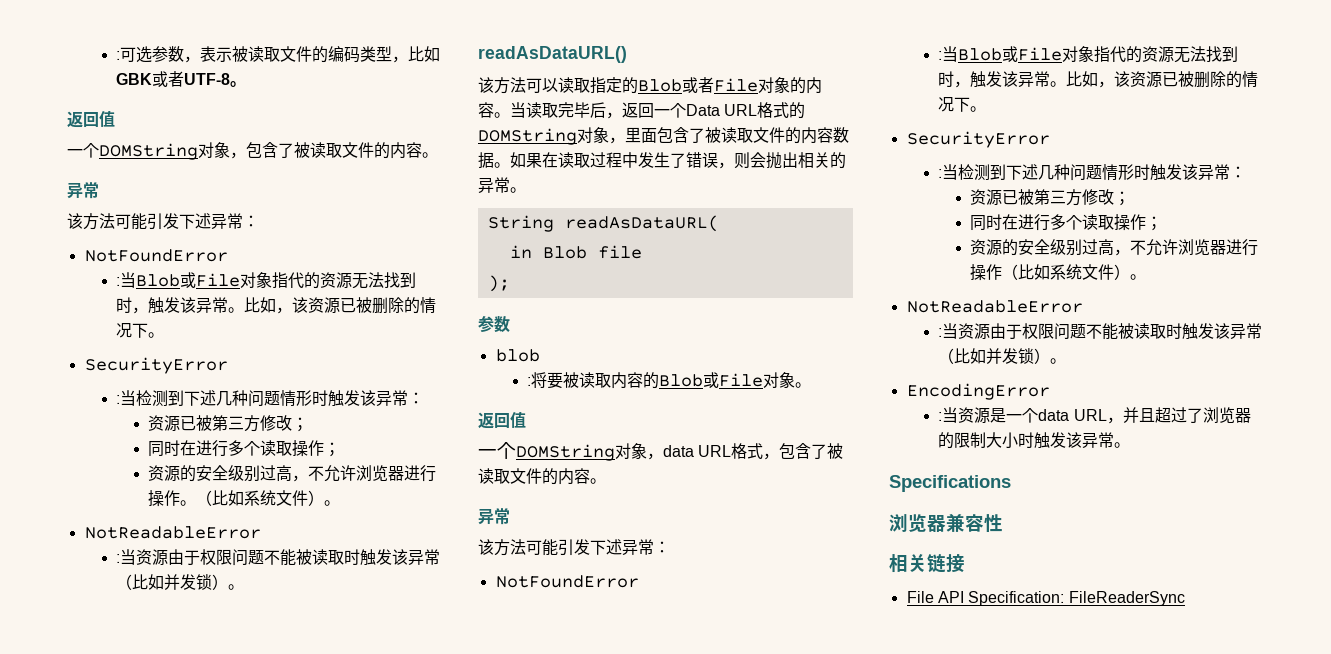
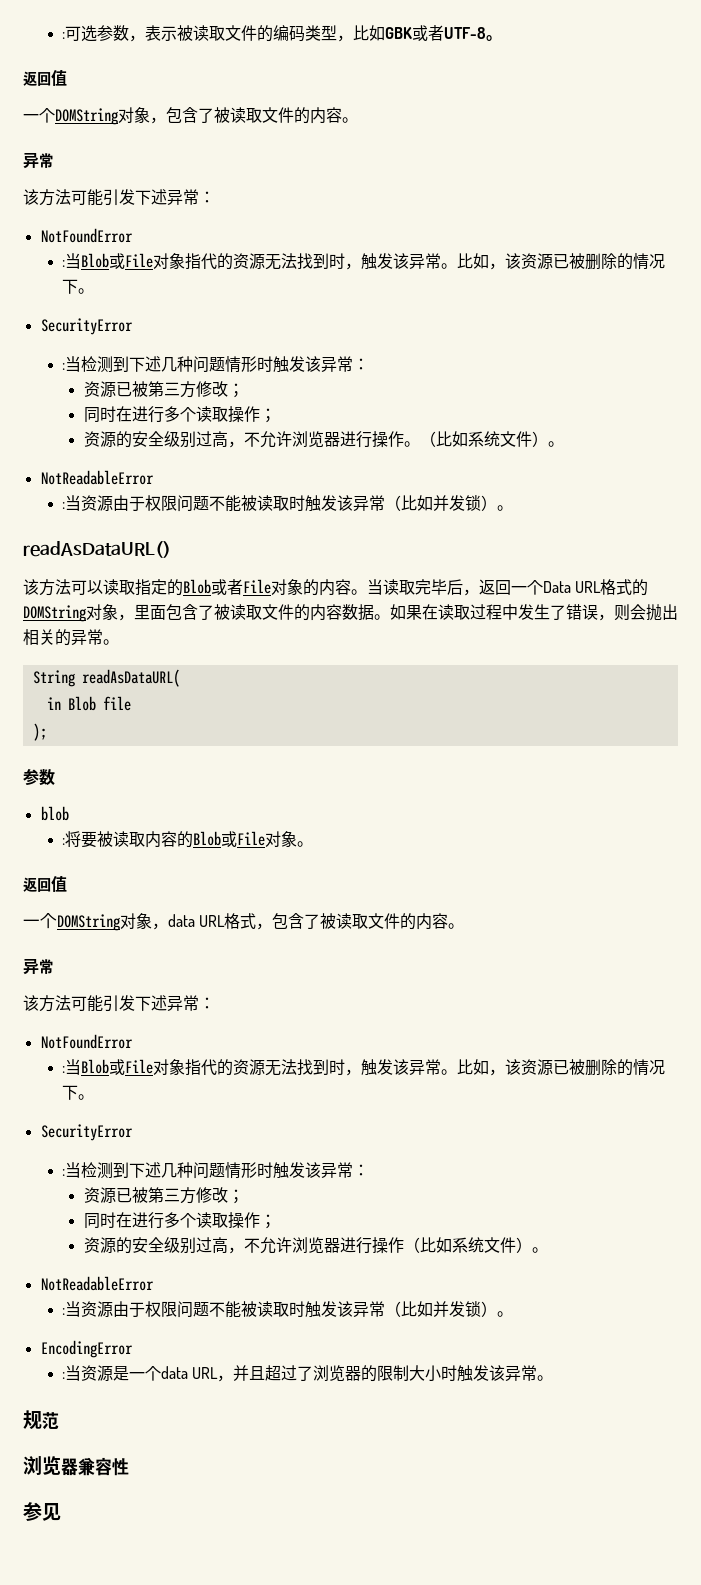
- Specifications
+ 规范
- 相关链接
- File API Specification: FileReaderSync
+ 参见

